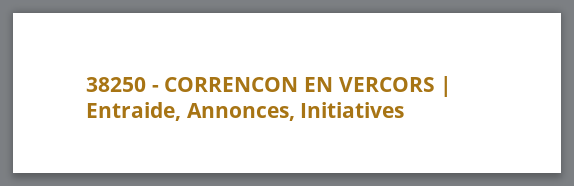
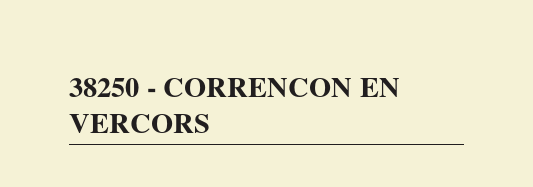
- 38250 - CORRENCON EN VERCORS | Entraide, Annonces, Initiatives
+ 38250 - CORRENCON EN VERCORS

